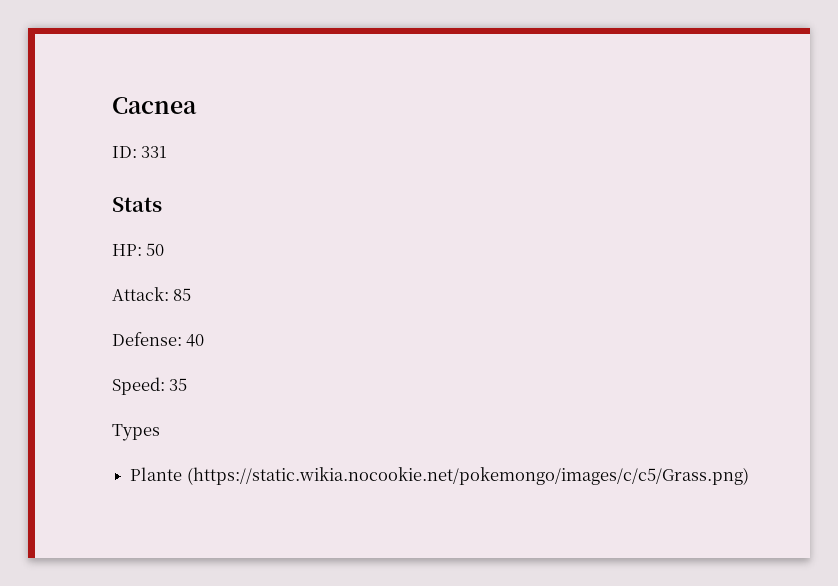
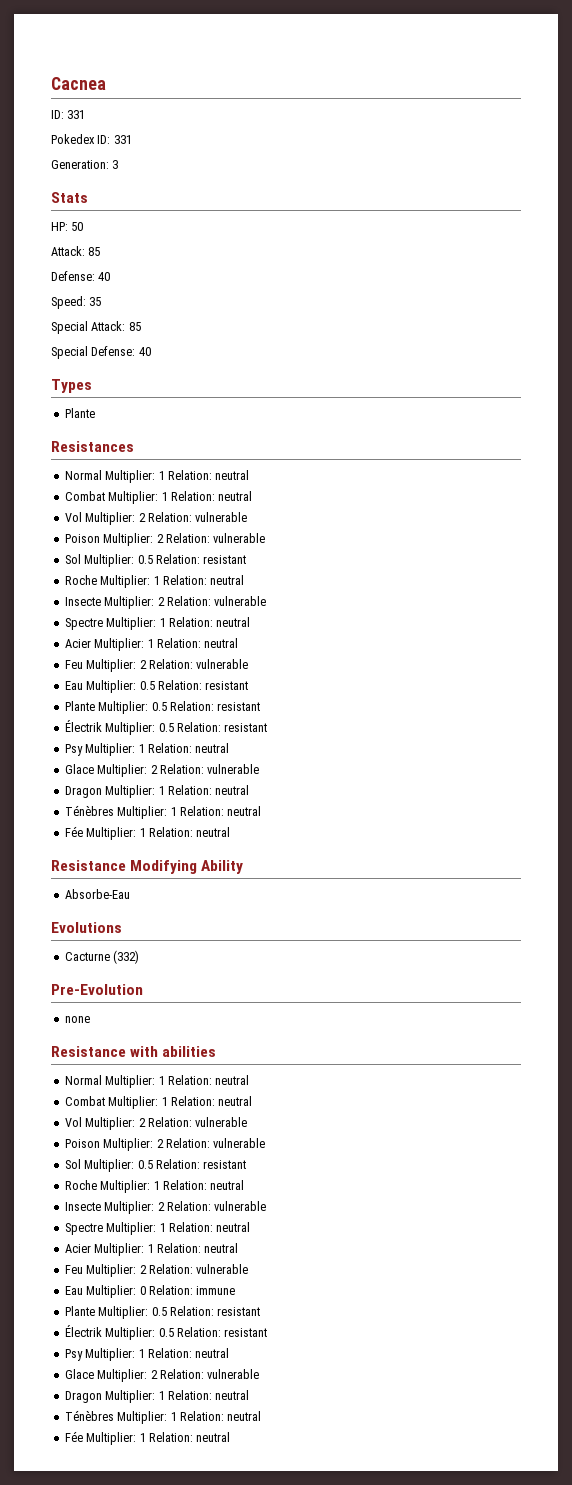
+ Pokedex ID: 331
+ Generation: 3
+ Special Attack: 85
+ Special Defense: 40
  Types
- Plante (https://static.wikia.nocookie.net/pokemongo/images/c/c5/Grass.png)
+ Plante
+ Resistances
+ Normal Multiplier: 1 Relation: neutral
+ Combat Multiplier: 1 Relation: neutral
+ Vol Multiplier: 2 Relation: vulnerable
+ Poison Multiplier: 2 Relation: vulnerable
+ Sol Multiplier: 0.5 Relation: resistant
+ Roche Multiplier: 1 Relation: neutral
+ Insecte Multiplier: 2 Relation: vulnerable
+ Spectre Multiplier: 1 Relation: neutral
+ Acier Multiplier: 1 Relation: neutral
+ Feu Multiplier: 2 Relation: vulnerable
+ Eau Multiplier: 0.5 Relation: resistant
+ Plante Multiplier: 0.5 Relation: resistant
+ Électrik Multiplier: 0.5 Relation: resistant
+ Psy Multiplier: 1 Relation: neutral
+ Glace Multiplier: 2 Relation: vulnerable
+ Dragon Multiplier: 1 Relation: neutral
+ Ténèbres Multiplier: 1 Relation: neutral
+ Fée Multiplier: 1 Relation: neutral
+ Resistance Modifying Ability
+ Absorbe-Eau
+ Evolutions
+ Cacturne (332)
+ Pre-Evolution
+ none
+ Resistance with abilities
+ Normal Multiplier: 1 Relation: neutral
+ Combat Multiplier: 1 Relation: neutral
+ Vol Multiplier: 2 Relation: vulnerable
+ Poison Multiplier: 2 Relation: vulnerable
+ Sol Multiplier: 0.5 Relation: resistant
+ Roche Multiplier: 1 Relation: neutral
+ Insecte Multiplier: 2 Relation: vulnerable
+ Spectre Multiplier: 1 Relation: neutral
+ Acier Multiplier: 1 Relation: neutral
+ Feu Multiplier: 2 Relation: vulnerable
+ Eau Multiplier: 0 Relation: immune
+ Plante Multiplier: 0.5 Relation: resistant
+ Électrik Multiplier: 0.5 Relation: resistant
+ Psy Multiplier: 1 Relation: neutral
+ Glace Multiplier: 2 Relation: vulnerable
+ Dragon Multiplier: 1 Relation: neutral
+ Ténèbres Multiplier: 1 Relation: neutral
+ Fée Multiplier: 1 Relation: neutral

